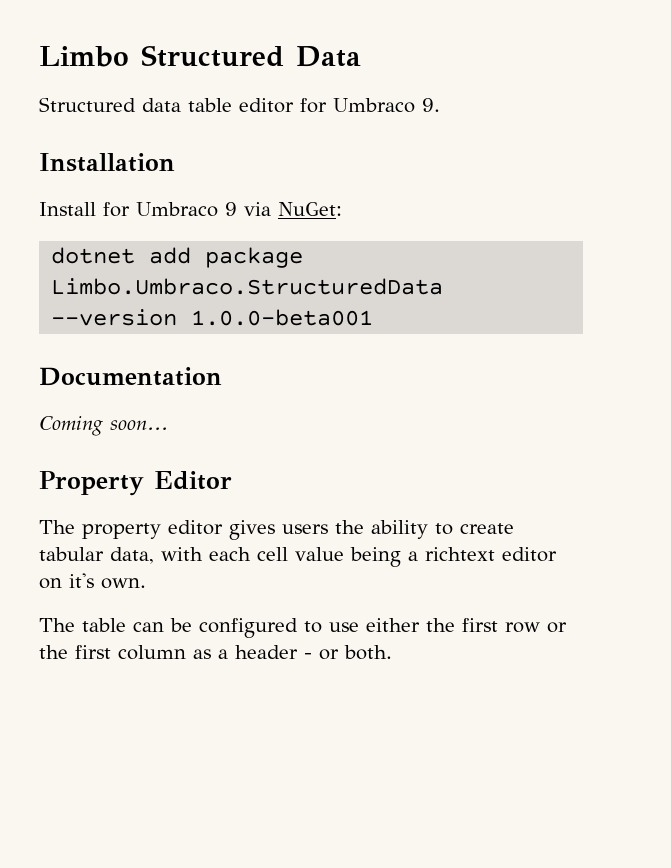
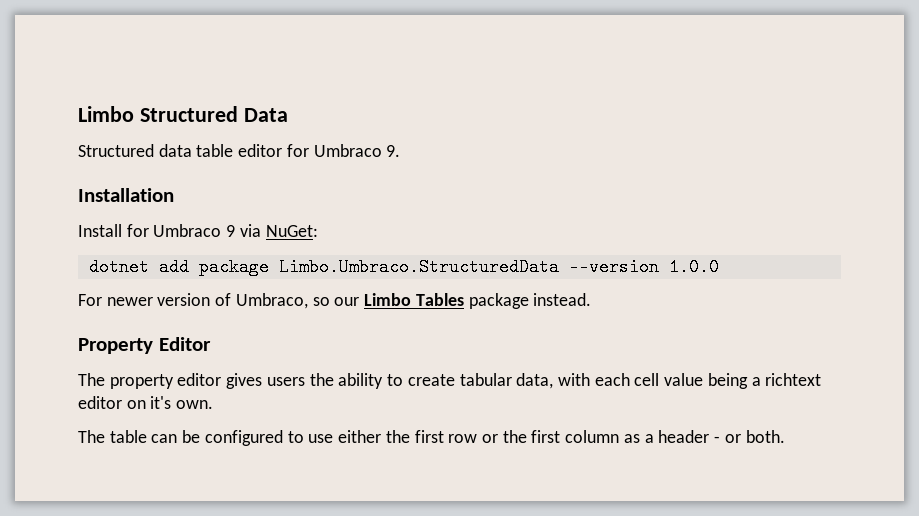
- dotnet add package Limbo.Umbraco.StructuredData --version 1.0.0-beta001
- Documentation
- Coming soon...
+ dotnet add package Limbo.Umbraco.StructuredData --version 1.0.0
+ For newer version of Umbraco, so our Limbo Tables package instead.

